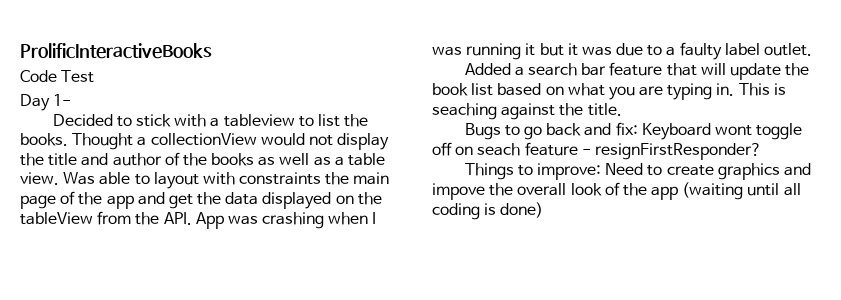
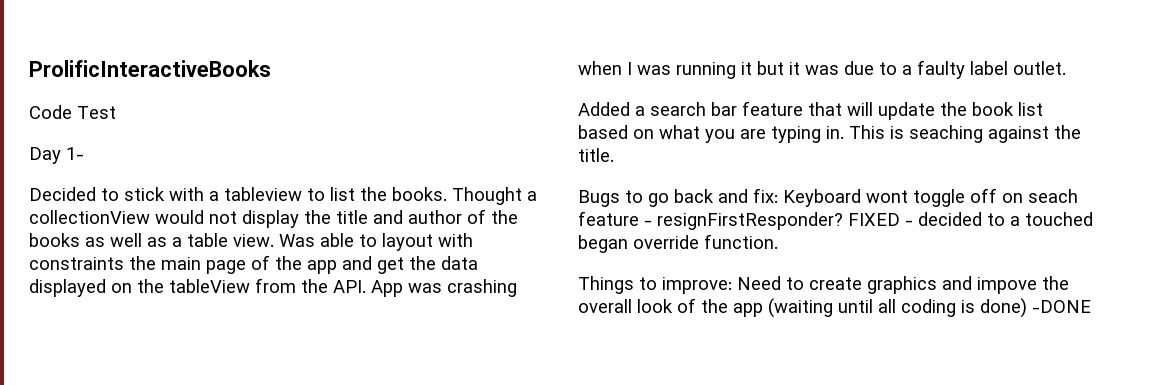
+ FIXED - decided to a touched began override function.
- Things to improve: Need to create graphics and impove the overall look of the app (waiting until all coding is done)
+ Things to improve: Need to create graphics and impove the overall look of the app (waiting until all coding is done) -DONE

